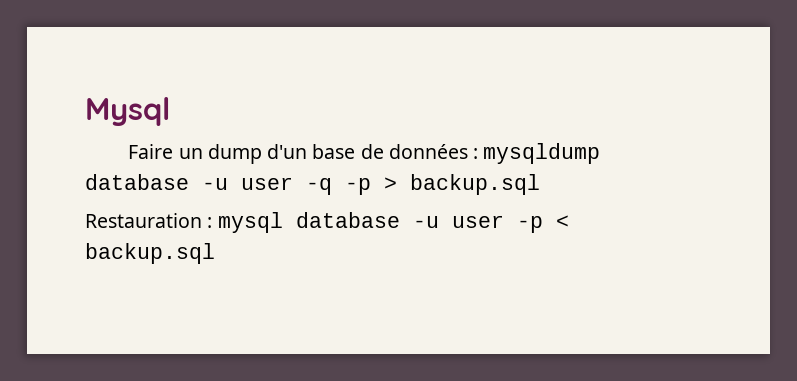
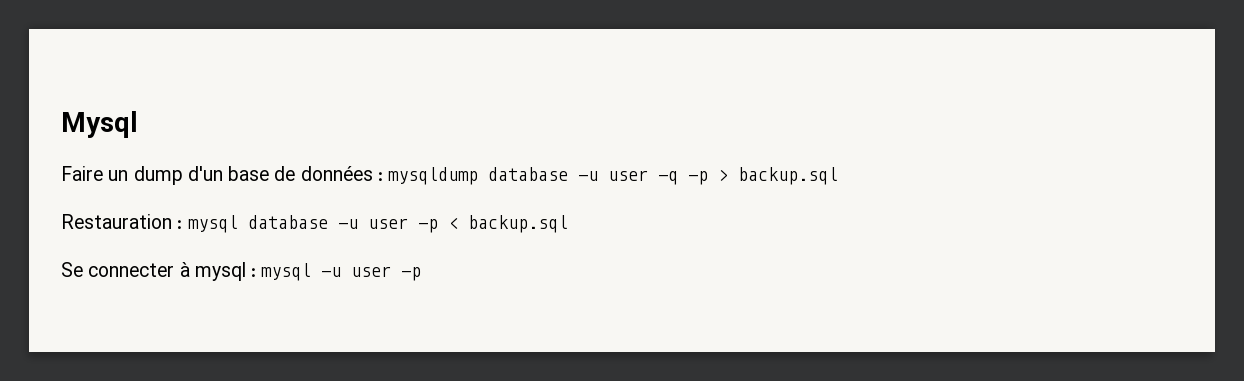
+ Se connecter à mysql : mysql -u user -p

